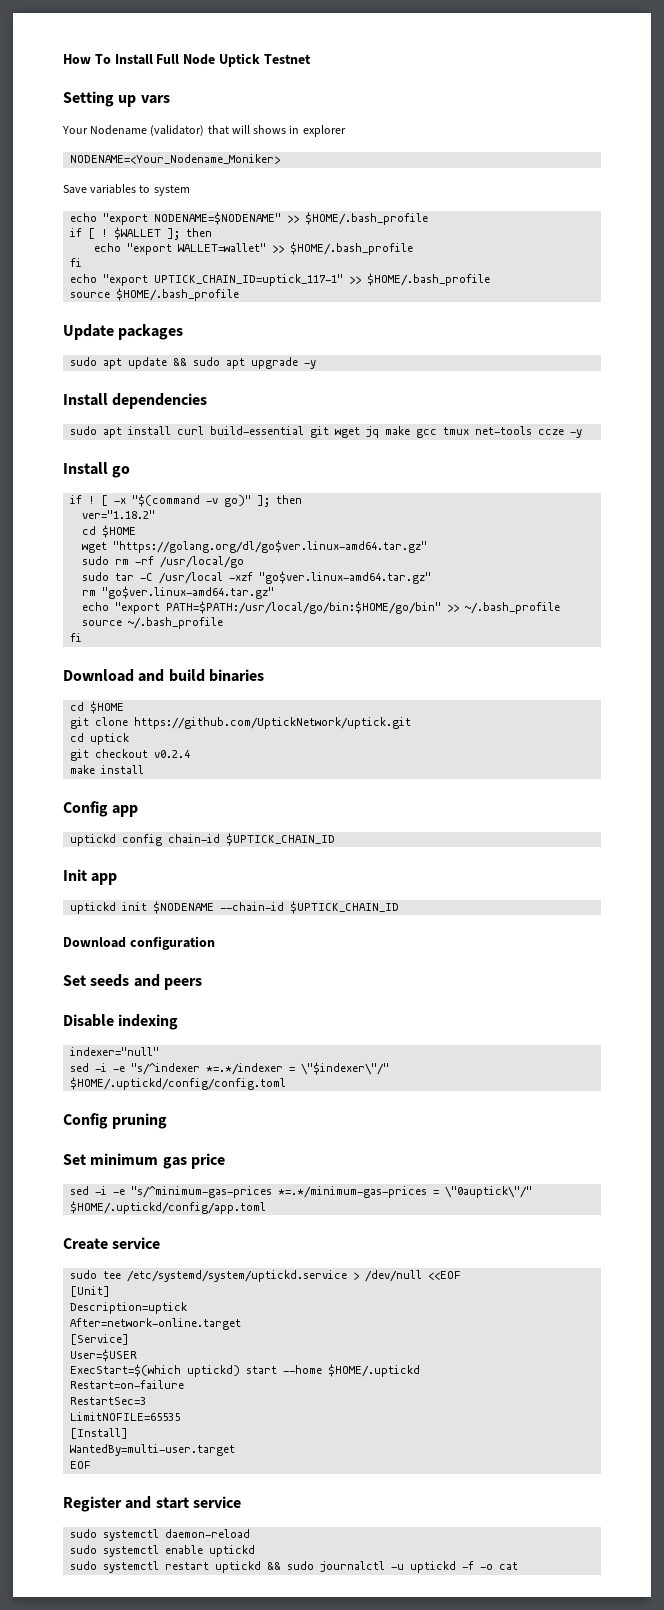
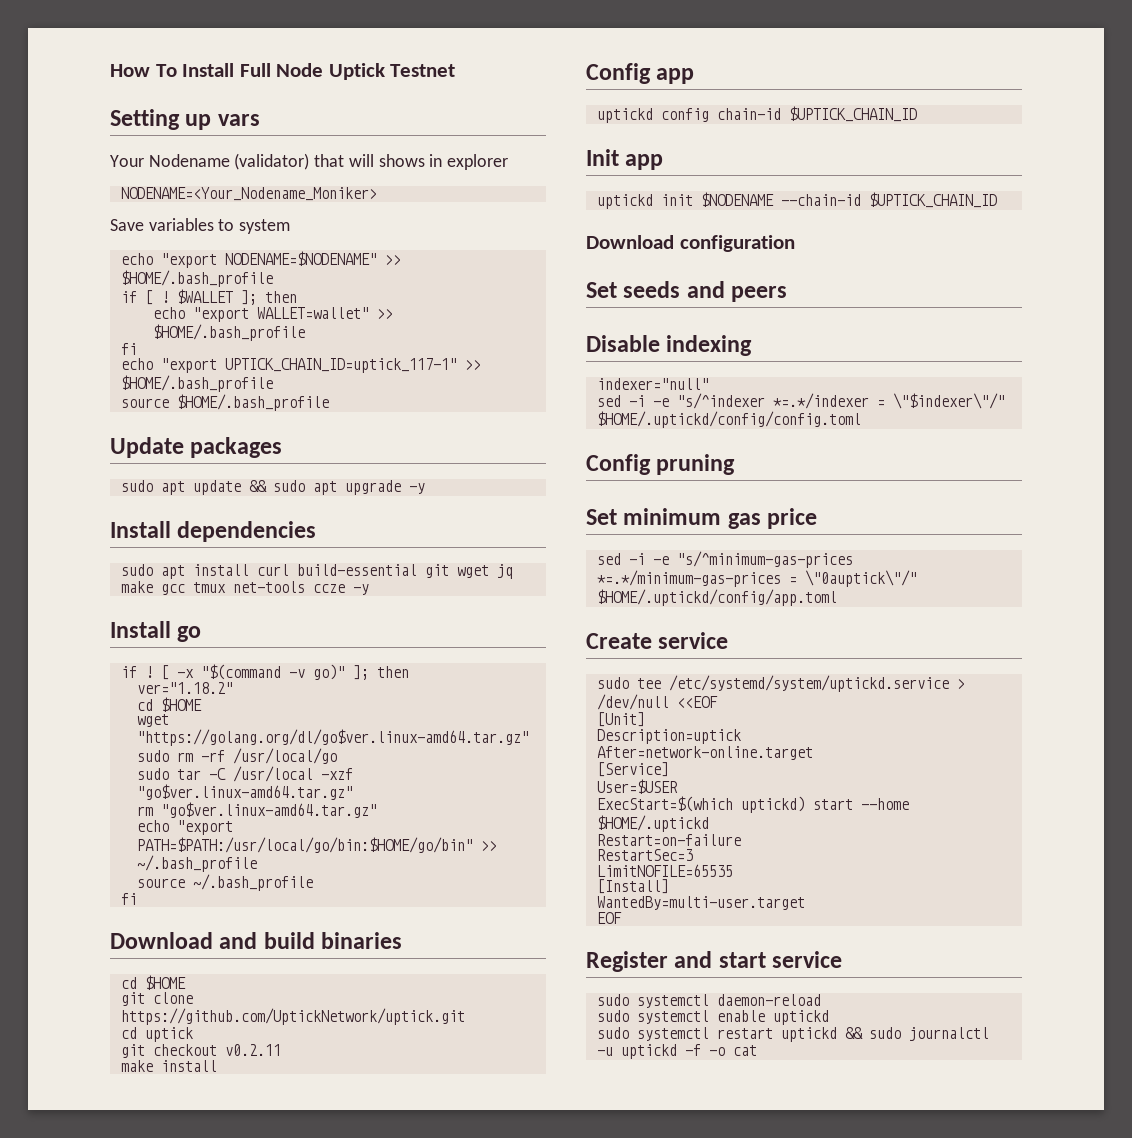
- git checkout v0.2.4
+ git checkout v0.2.11

